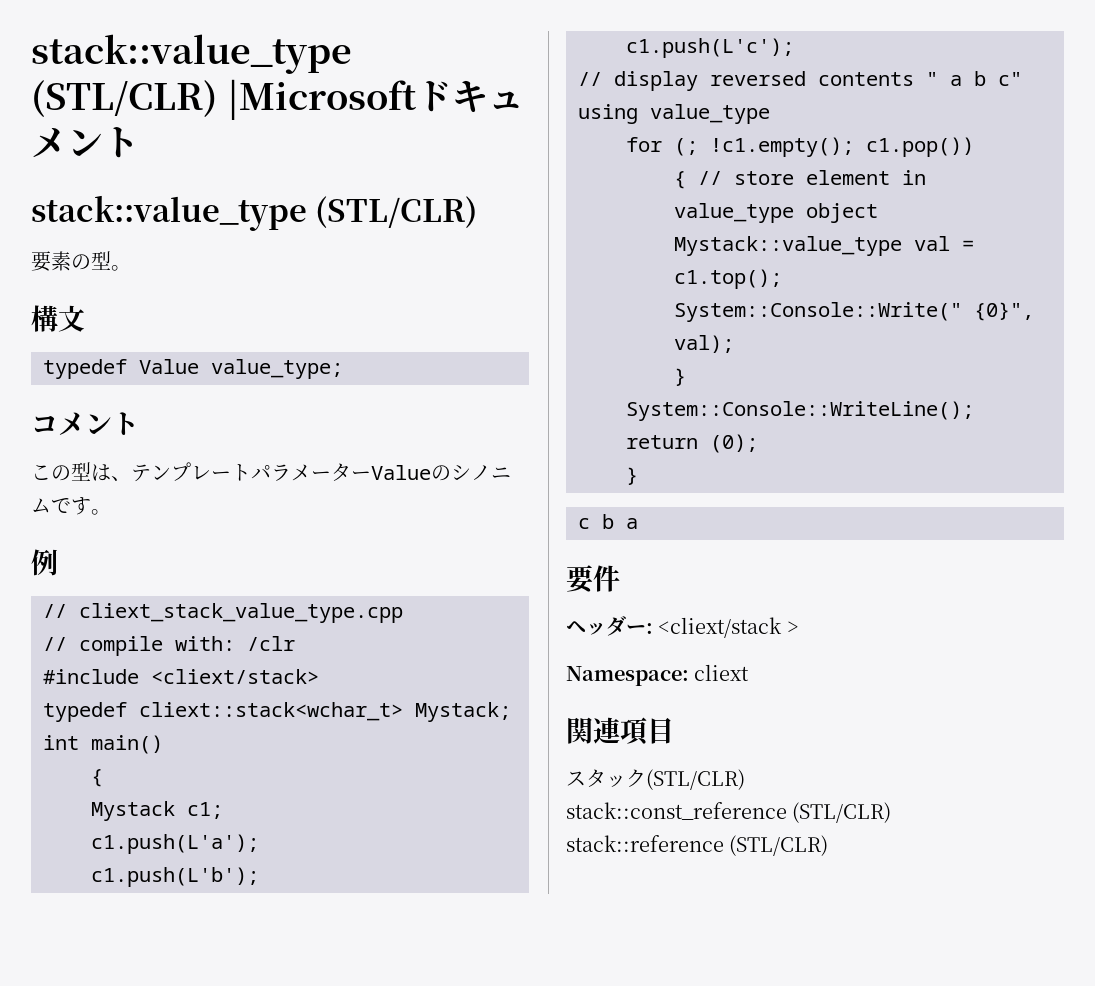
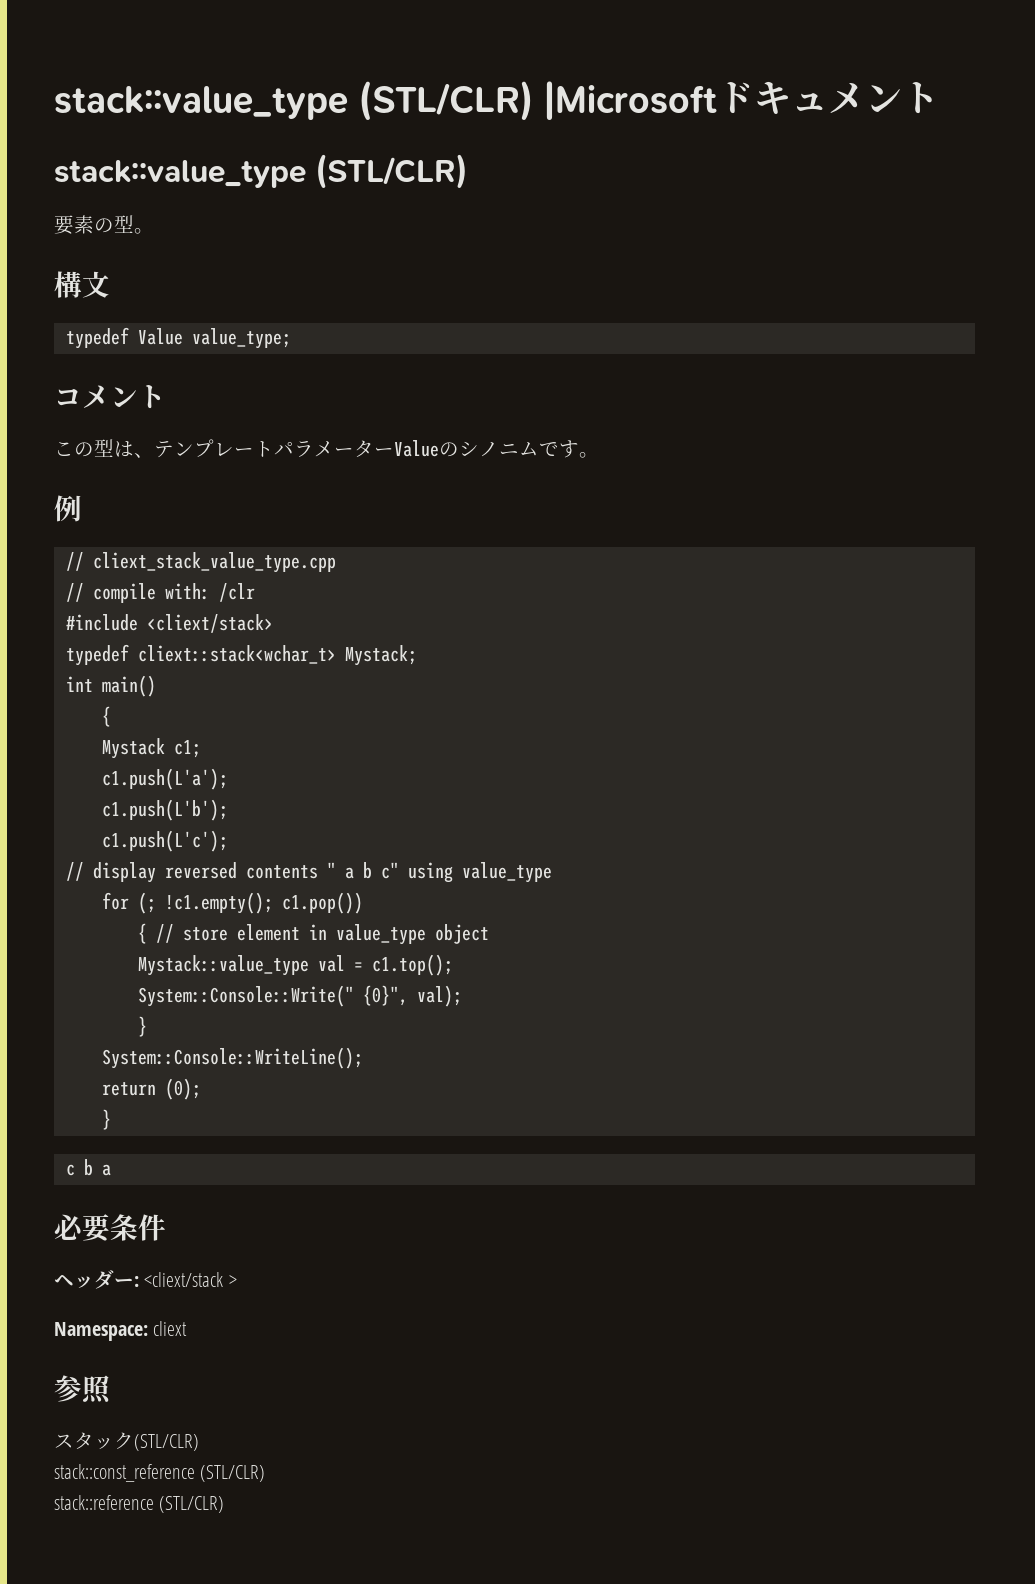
- 要件
+ 必要条件
- 関連項目
+ 参照

